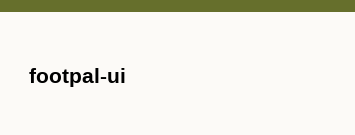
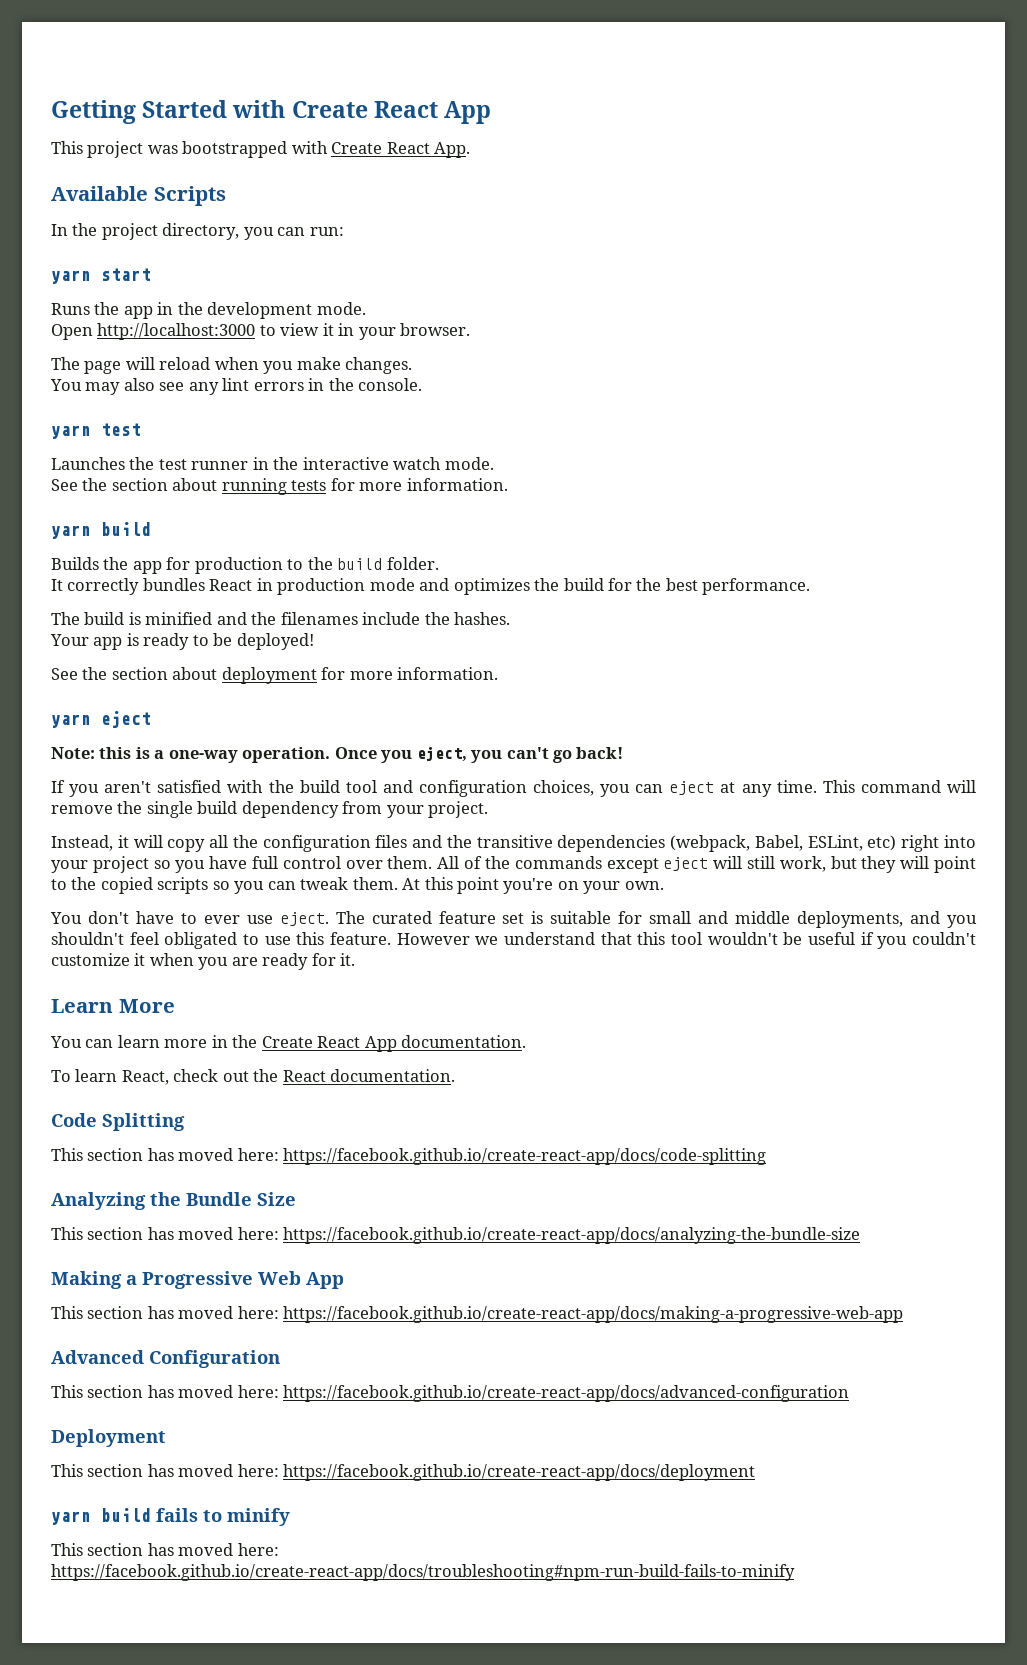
- footpal-ui
+ Getting Started with Create React App
+ This project was bootstrapped with Create React App.
+ Available Scripts
+ In the project directory, you can run:
+ yarn start
+ Runs the app in the development mode.
+ Open http://localhost:3000 to view it in your browser.
+ The page will reload when you make changes.
+ You may also see any lint errors in the console.
+ yarn test
+ Launches the test runner in the interactive watch mode.
+ See the section about running tests for more information.
+ yarn build
+ Builds the app for production to the build folder.
+ It correctly bundles React in production mode and optimizes the build for the best performance.
+ The build is minified and the filenames include the hashes.
+ Your app is ready to be deployed!
+ See the section about deployment for more information.
+ yarn eject
+ Note: this is a one-way operation. Once you eject, you can't go back!
+ If you aren't satisfied with the build tool and configuration choices, you can eject at any time. This command will remove the single build dependency from your project.
+ Instead, it will copy all the configuration files and the transitive dependencies (webpack, Babel, ESLint, etc) right into your project so you have full control over them. All of the commands except eject will still work, but they will point to the copied scripts so you can tweak them. At this point you're on your own.
+ You don't have to ever use eject. The curated feature set is suitable for small and middle deployments, and you shouldn't feel obligated to use this feature. However we understand that this tool wouldn't be useful if you couldn't customize it when you are ready for it.
+ Learn More
+ You can learn more in the Create React App documentation.
+ To learn React, check out the React documentation.
+ Code Splitting
+ This section has moved here: https://facebook.github.io/create-react-app/docs/code-splitting
+ Analyzing the Bundle Size
+ This section has moved here: https://facebook.github.io/create-react-app/docs/analyzing-the-bundle-size
+ Making a Progressive Web App
+ This section has moved here: https://facebook.github.io/create-react-app/docs/making-a-progressive-web-app
+ Advanced Configuration
+ This section has moved here: https://facebook.github.io/create-react-app/docs/advanced-configuration
+ Deployment
+ This section has moved here: https://facebook.github.io/create-react-app/docs/deployment
+ yarn build fails to minify
+ This section has moved here: https://facebook.github.io/create-react-app/docs/troubleshooting#npm-run-build-fails-to-minify

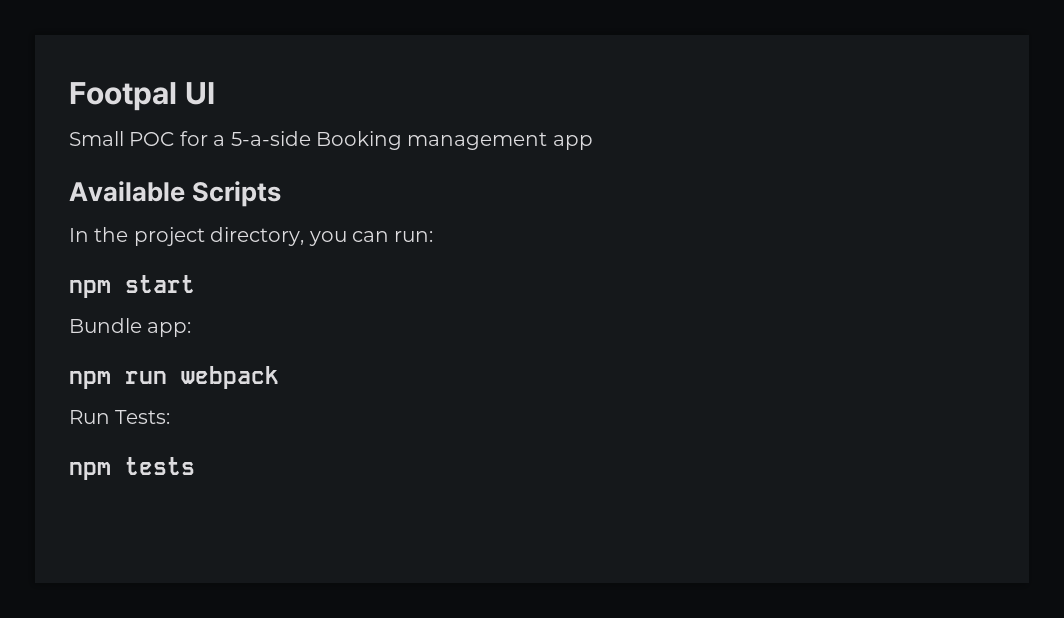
- Getting Started with Create React App
- This project was bootstrapped with Create React App.
+ Footpal UI
+ Small POC for a 5-a-side Booking management app
- yarn start
+ npm start
- Runs the app in the development mode.
- Open http://localhost:3000 to view it in your browser.
- The page will reload when you make changes.
- You may also see any lint errors in the console.
- yarn test
- Launches the test runner in the interactive watch mode.
- See the section about running tests for more information.
- yarn build
- Builds the app for production to the build folder.
- It correctly bundles React in production mode and optimizes the build for the best performance.
- The build is minified and the filenames include the hashes.
- Your app is ready to be deployed!
- See the section about deployment for more information.
- yarn eject
- Note: this is a one-way operation. Once you eject, you can't go back!
- If you aren't satisfied with the build tool and configuration choices, you can eject at any time. This command will remove the single build dependency from your project.
- Instead, it will copy all the configuration files and the transitive dependencies (webpack, Babel, ESLint, etc) right into your project so you have full control over them. All of the commands except eject will still work, but they will point to the copied scripts so you can tweak them. At this point you're on your own.
- You don't have to ever use eject. The curated feature set is suitable for small and middle deployments, and you shouldn't feel obligated to use this feature. However we understand that this tool wouldn't be useful if you couldn't customize it when you are ready for it.
- Learn More
- You can learn more in the Create React App documentation.
- To learn React, check out the React documentation.
- Code Splitting
- This section has moved here: https://facebook.github.io/create-react-app/docs/code-splitting
- Analyzing the Bundle Size
- This section has moved here: https://facebook.github.io/create-react-app/docs/analyzing-the-bundle-size
- Making a Progressive Web App
- This section has moved here: https://facebook.github.io/create-react-app/docs/making-a-progressive-web-app
- Advanced Configuration
- This section has moved here: https://facebook.github.io/create-react-app/docs/advanced-configuration
- Deployment
- This section has moved here: https://facebook.github.io/create-react-app/docs/deployment
- yarn build fails to minify
- This section has moved here: https://facebook.github.io/create-react-app/docs/troubleshooting#npm-run-build-fails-to-minify
+ Bundle app:
+ npm run webpack
+ Run Tests:
+ npm tests

